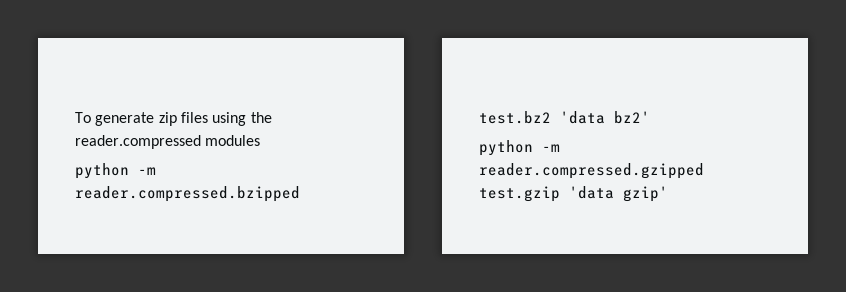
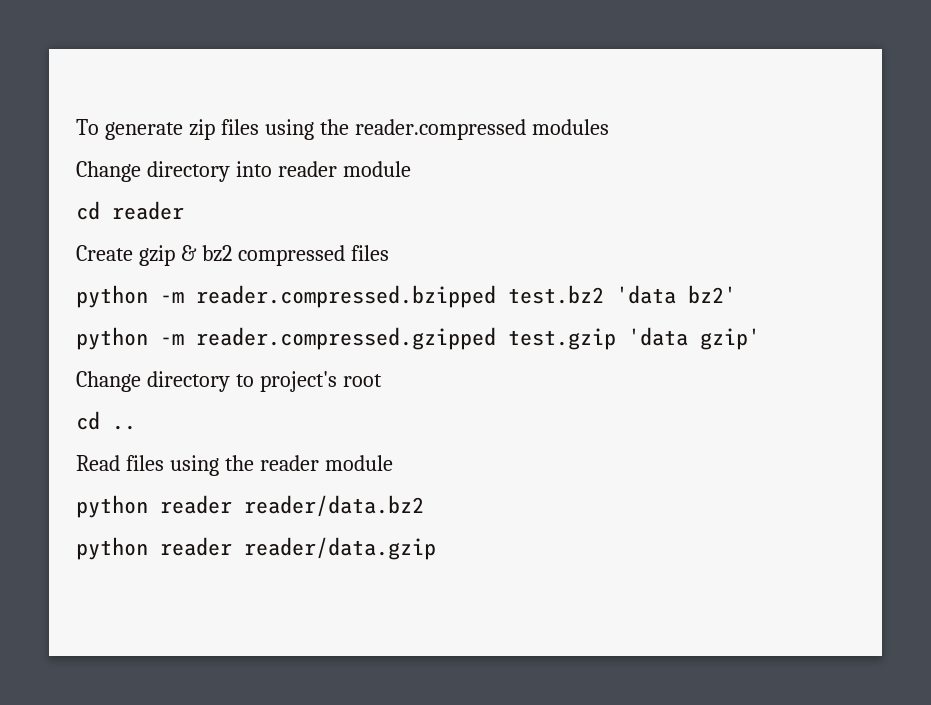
+ Change directory into reader module
+ cd reader
+ Create gzip & bz2 compressed files
+ Change directory to project's root
+ cd ..
+ Read files using the reader module
+ python reader reader/data.bz2
+ python reader reader/data.gzip

